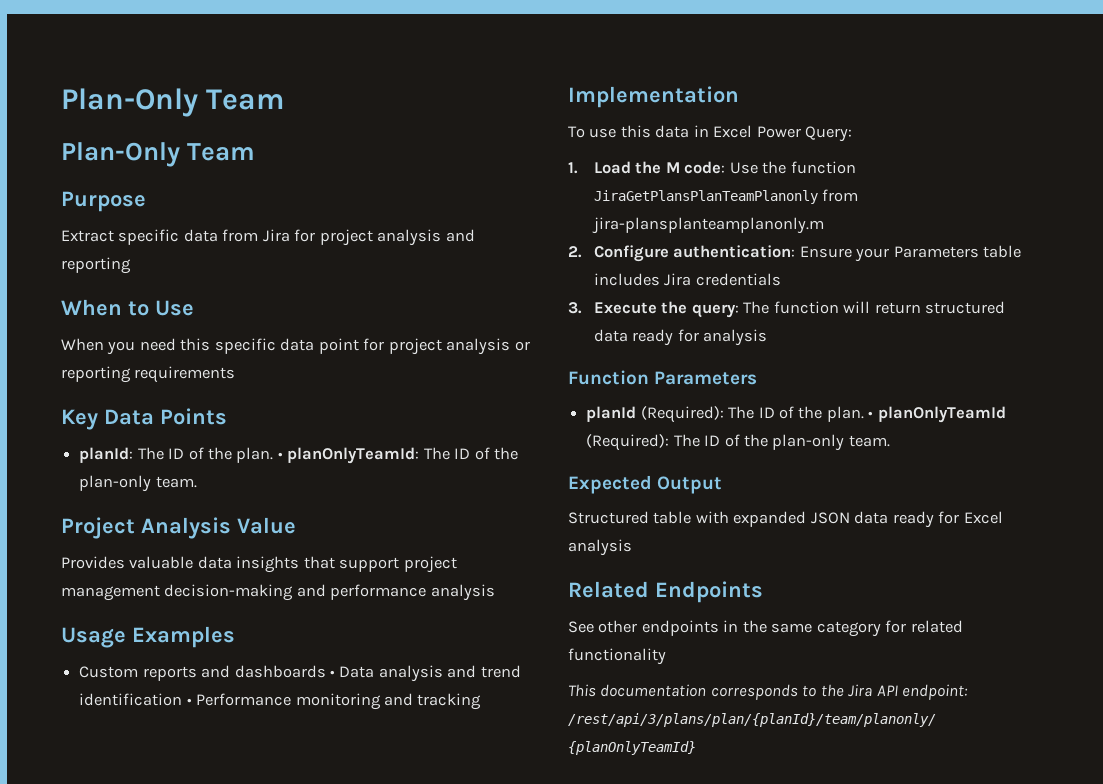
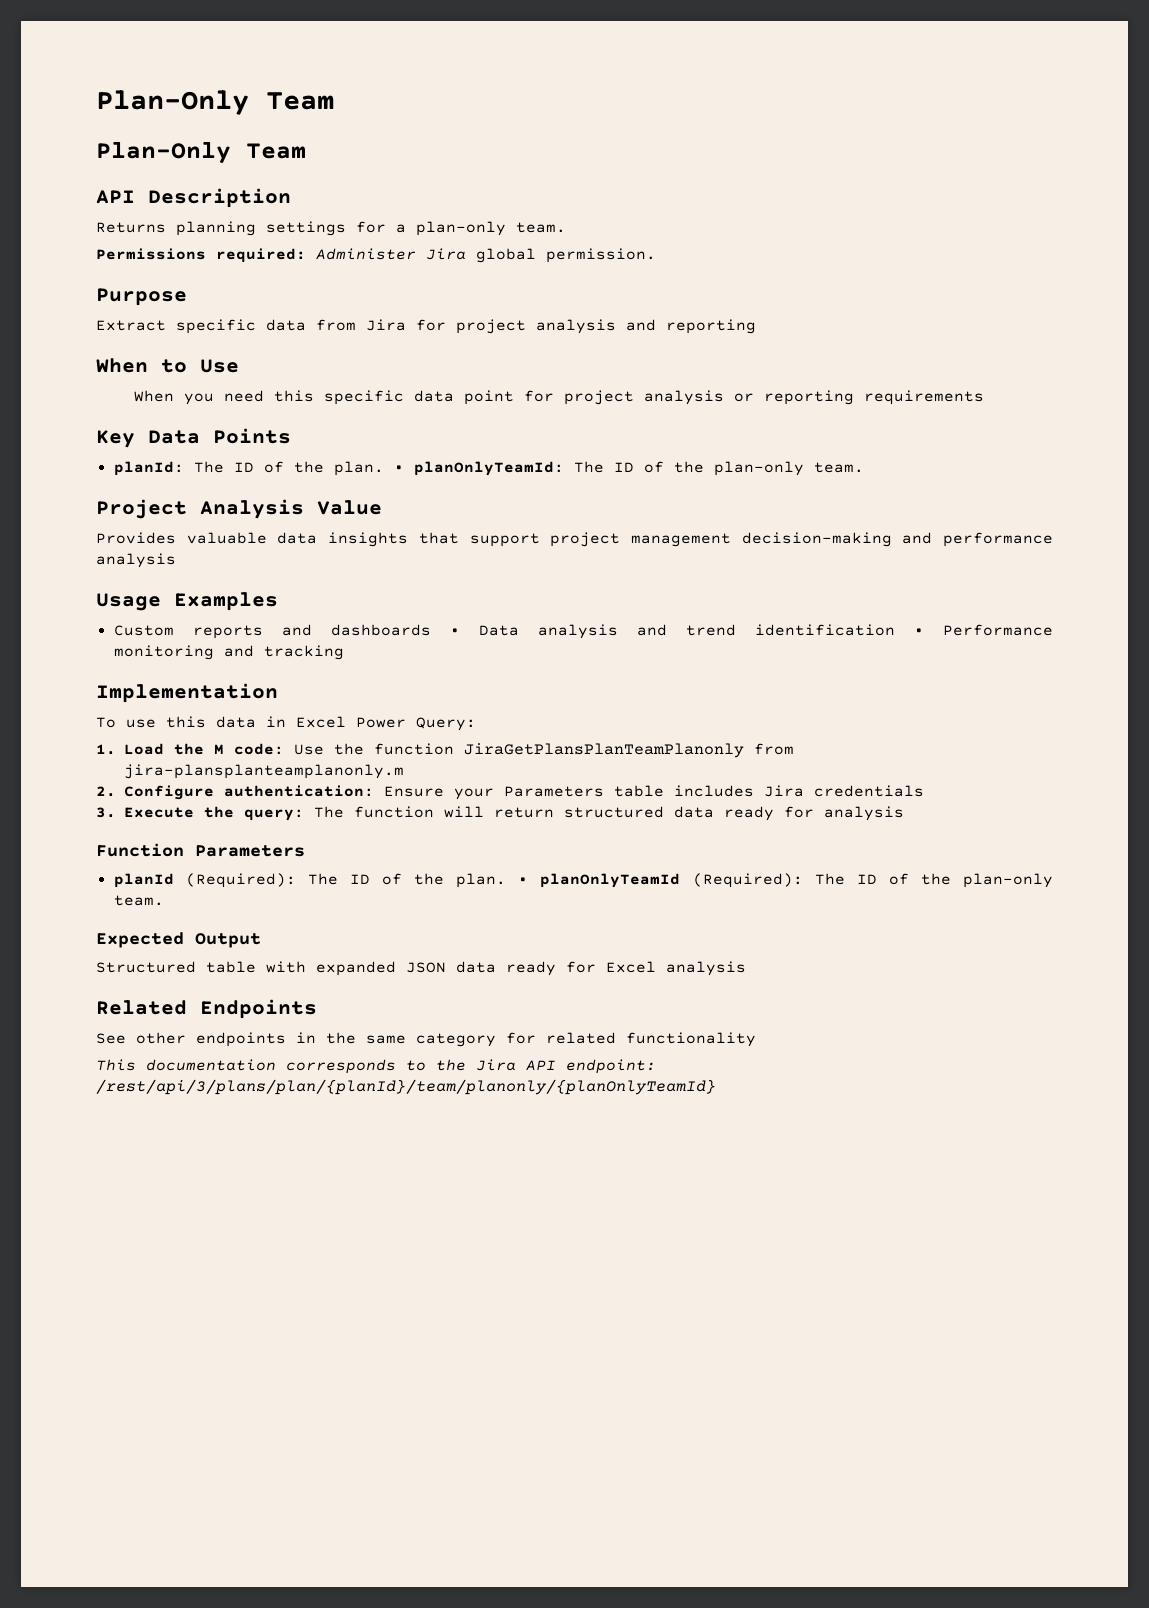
+ API Description
+ Returns planning settings for a plan-only team.
+ Permissions required: Administer Jira global permission.

